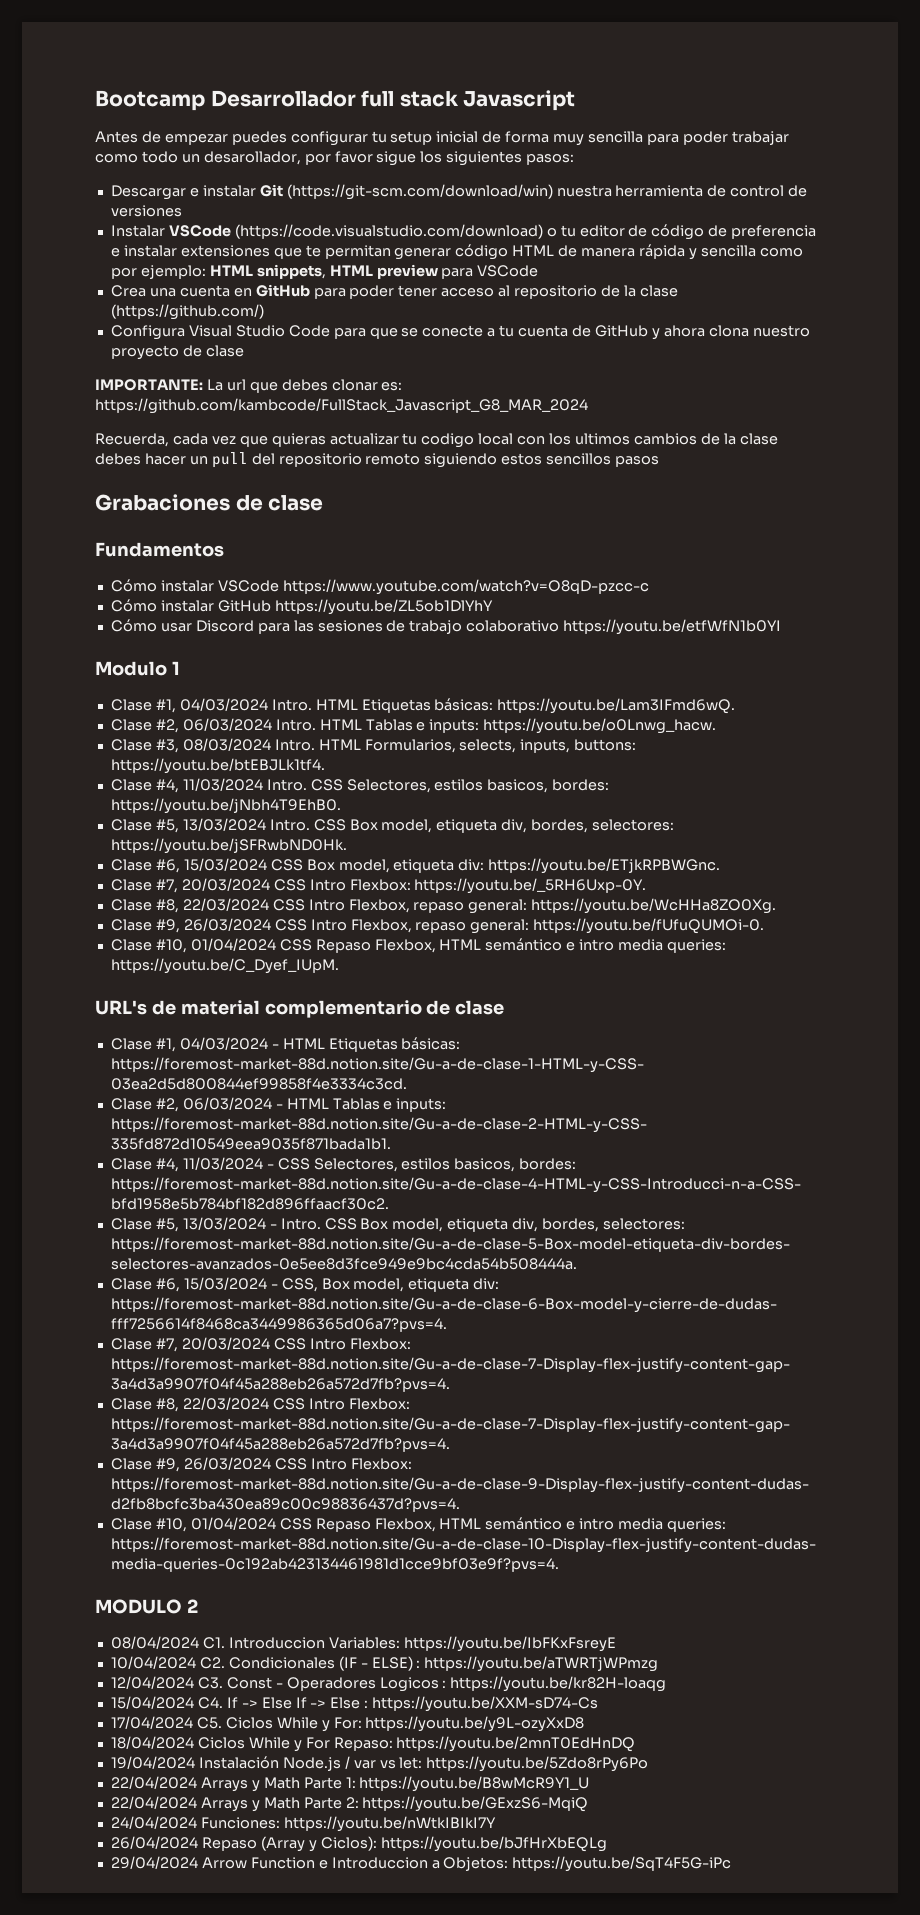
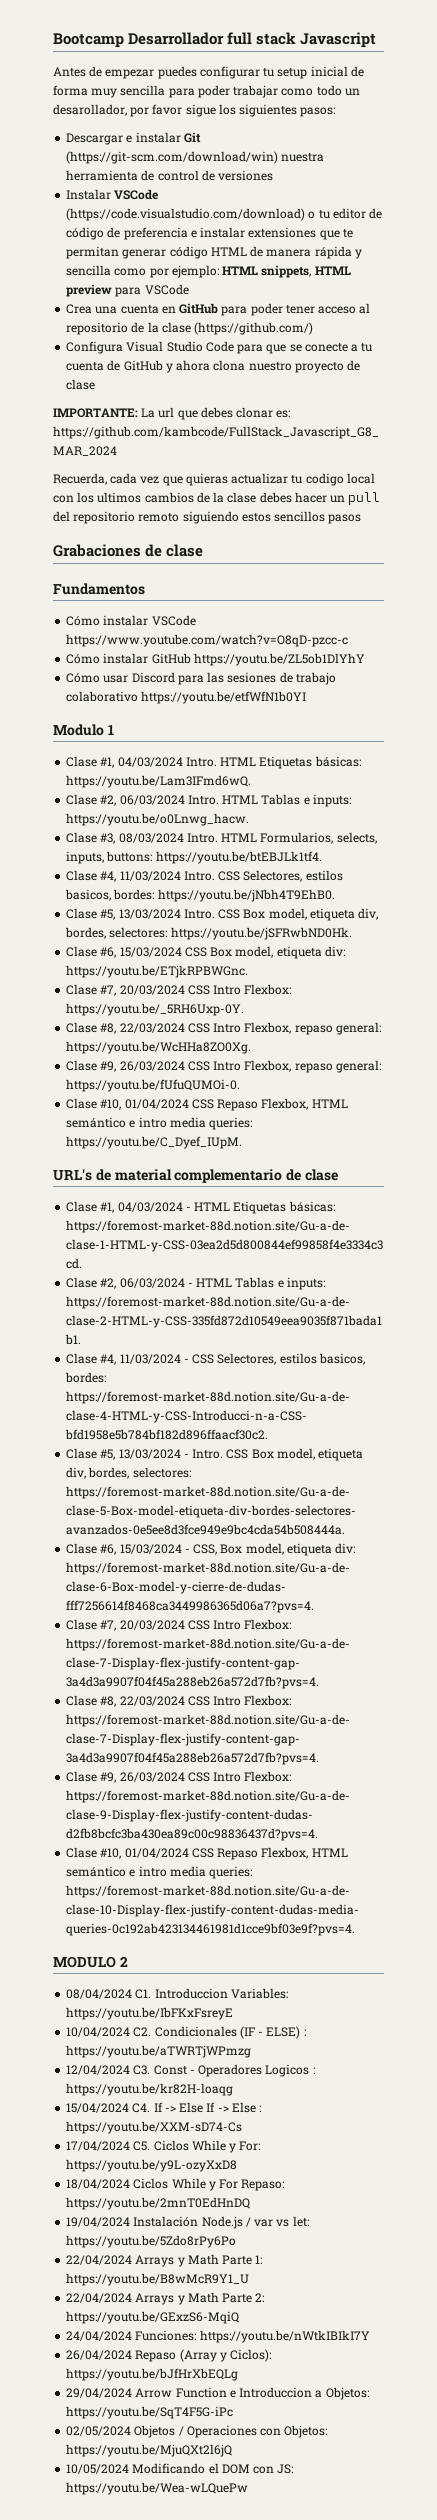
+ 02/05/2024 Objetos / Operaciones con Objetos: https://youtu.be/MjuQXt2l6jQ
+ 10/05/2024 Modificando el DOM con JS: https://youtu.be/Wea-wLQuePw

